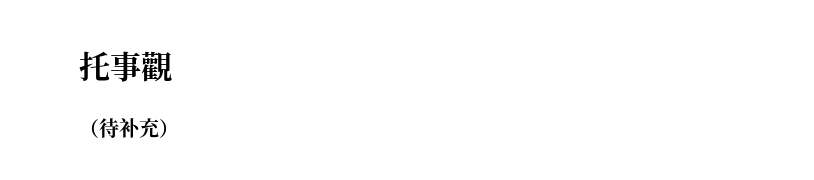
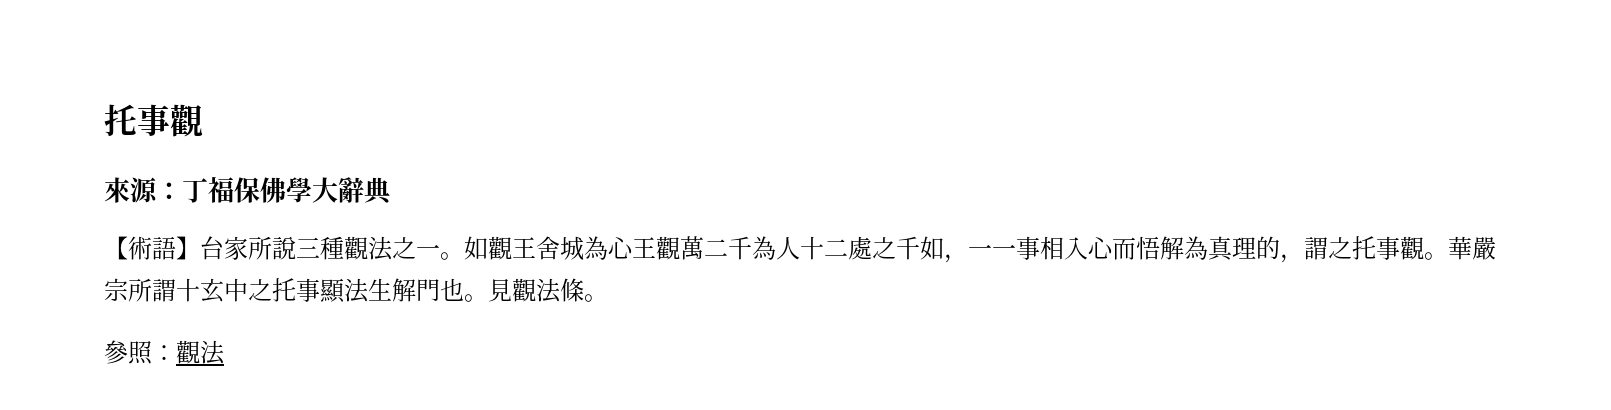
- （待补充）
+ 來源：丁福保佛學大辭典
+ 【術語】台家所說三種觀法之一。如觀王舍城為心王觀萬二千為人十二處之千如，一一事相入心而悟解為真理的，謂之托事觀。華嚴宗所謂十玄中之托事顯法生解門也。見觀法條。
+ 參照：觀法

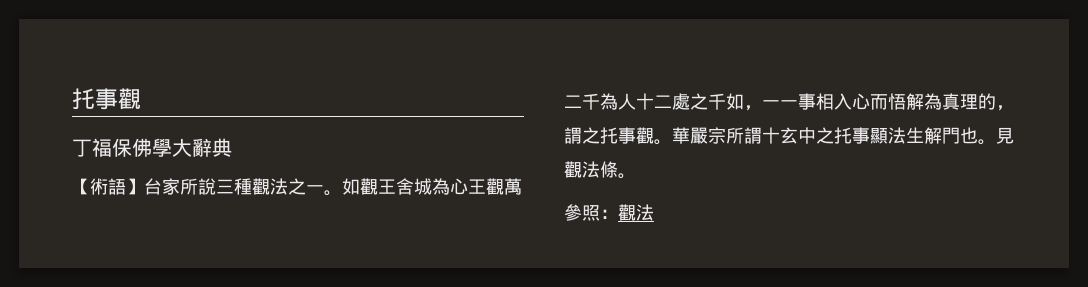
- 來源：丁福保佛學大辭典
+ 丁福保佛學大辭典

